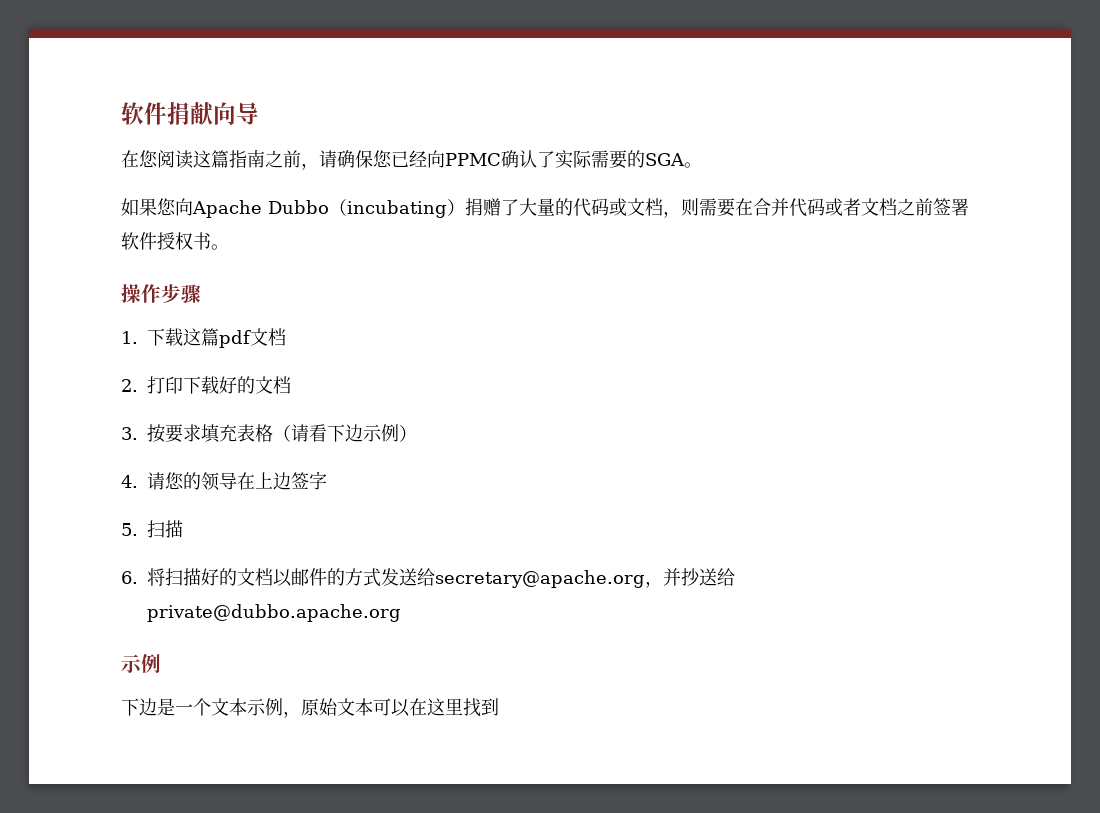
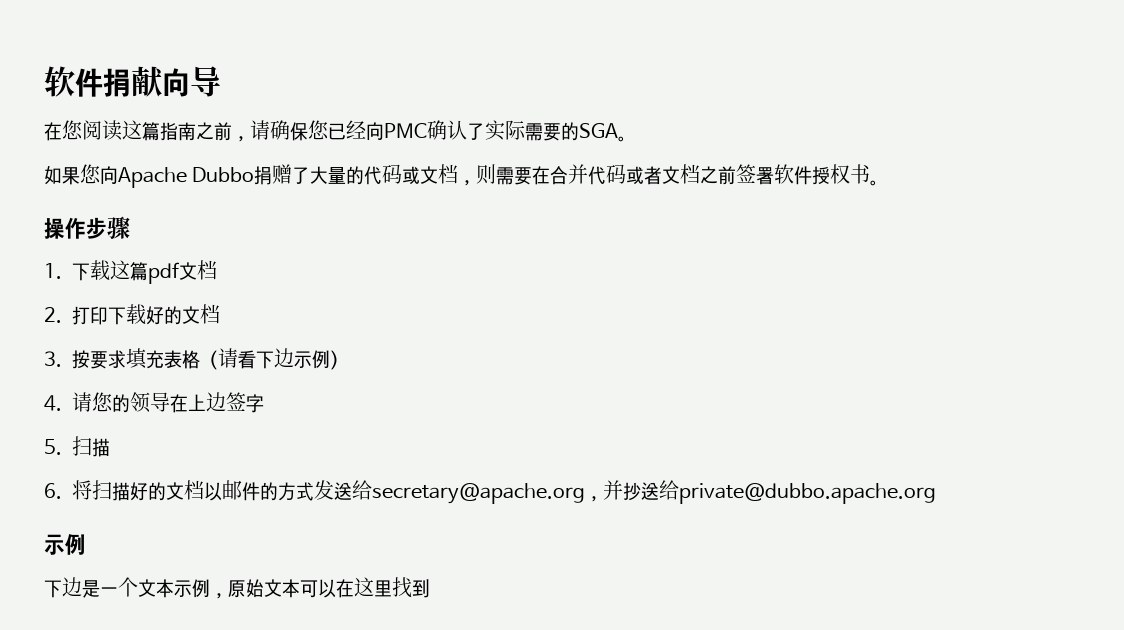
- 在您阅读这篇指南之前，请确保您已经向PPMC确认了实际需要的SGA。
+ 在您阅读这篇指南之前，请确保您已经向PMC确认了实际需要的SGA。
- 如果您向Apache Dubbo（incubating）捐赠了大量的代码或文档，则需要在合并代码或者文档之前签署软件授权书。
+ 如果您向Apache Dubbo捐赠了大量的代码或文档，则需要在合并代码或者文档之前签署软件授权书。

